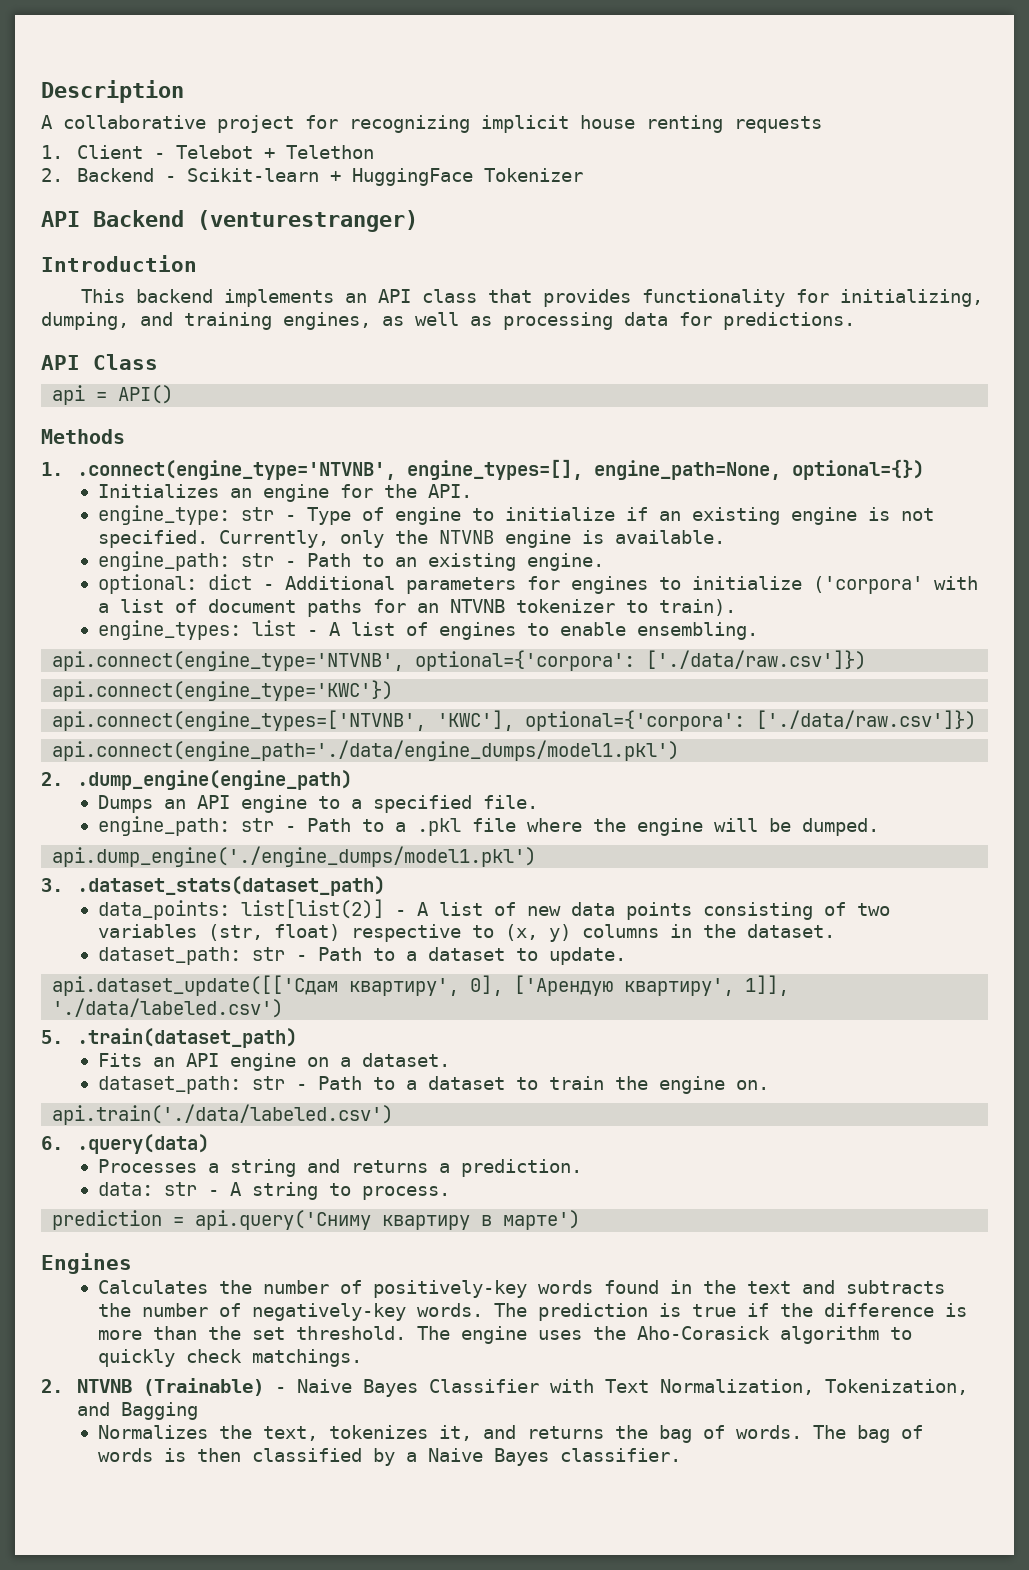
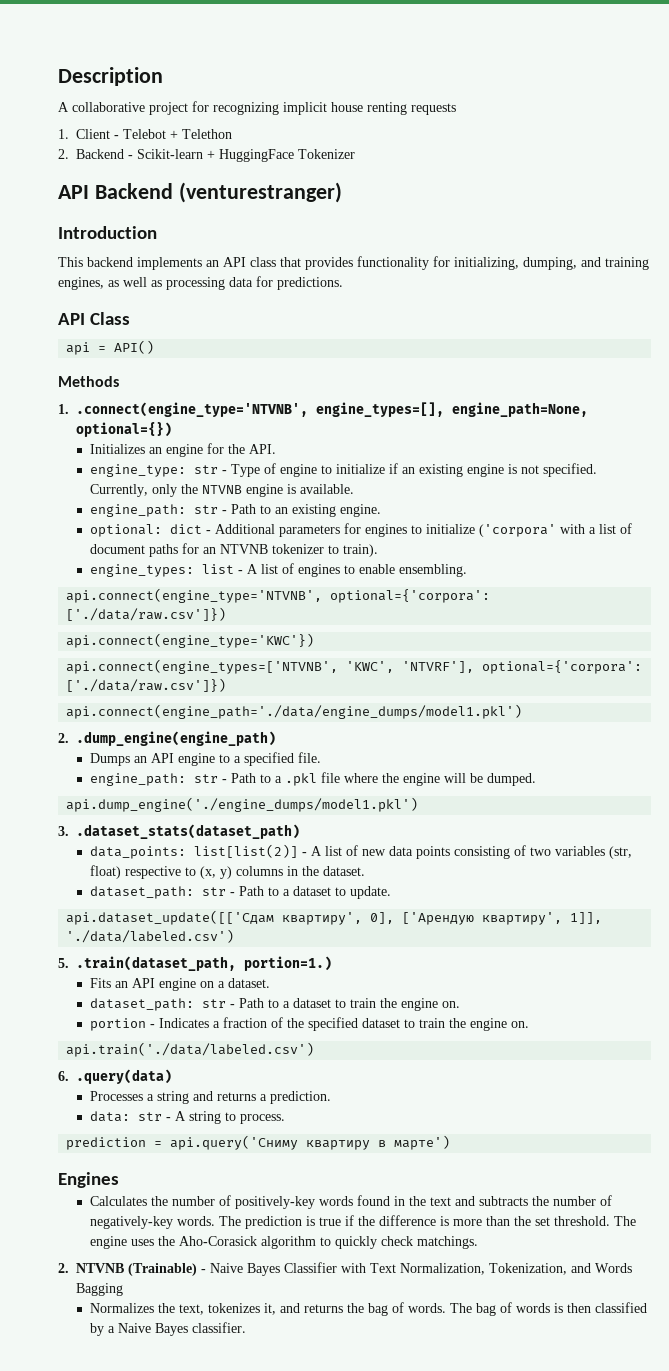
- api.connect(engine_types=['NTVNB', 'KWC'], optional={'corpora': ['./data/raw.csv']})
+ api.connect(engine_types=['NTVNB', 'KWC', 'NTVRF'], optional={'corpora': ['./data/raw.csv']})
- 5. .train(dataset_path)
+ 5. .train(dataset_path, portion=1.)
+ portion - Indicates a fraction of the specified dataset to train the engine on.
- 2. NTVNB (Trainable) - Naive Bayes Classifier with Text Normalization, Tokenization, and Bagging
+ 2. NTVNB (Trainable) - Naive Bayes Classifier with Text Normalization, Tokenization, and Words Bagging

